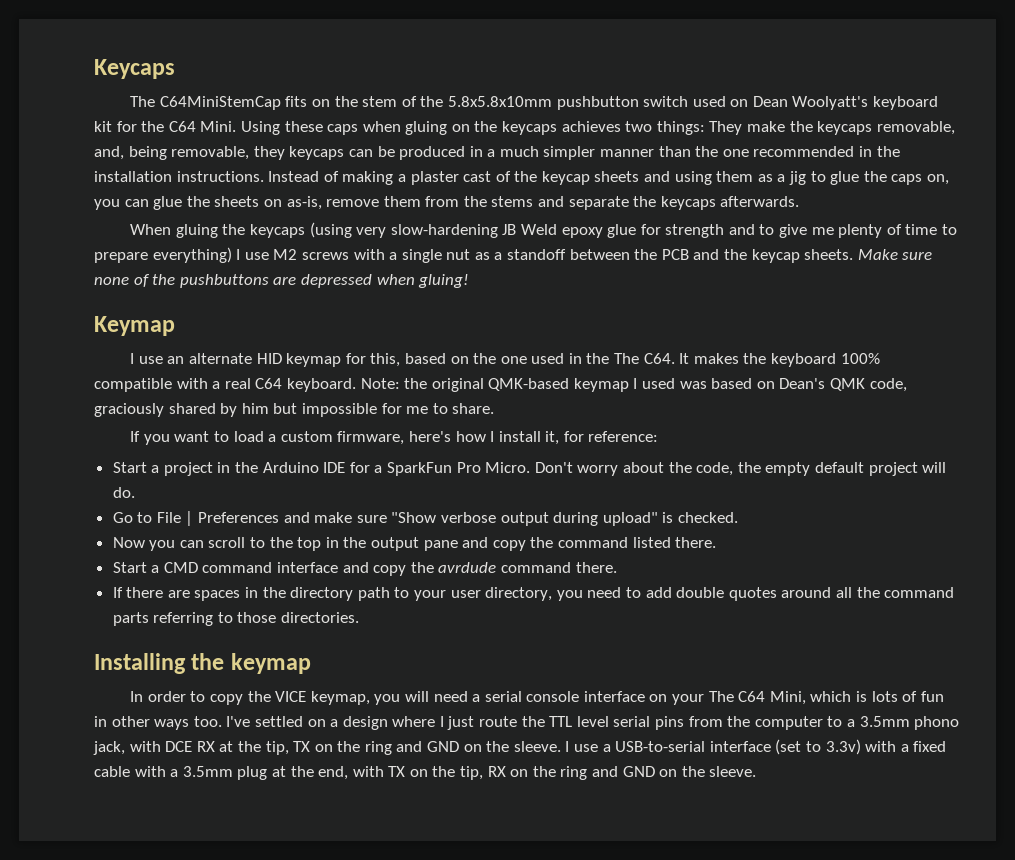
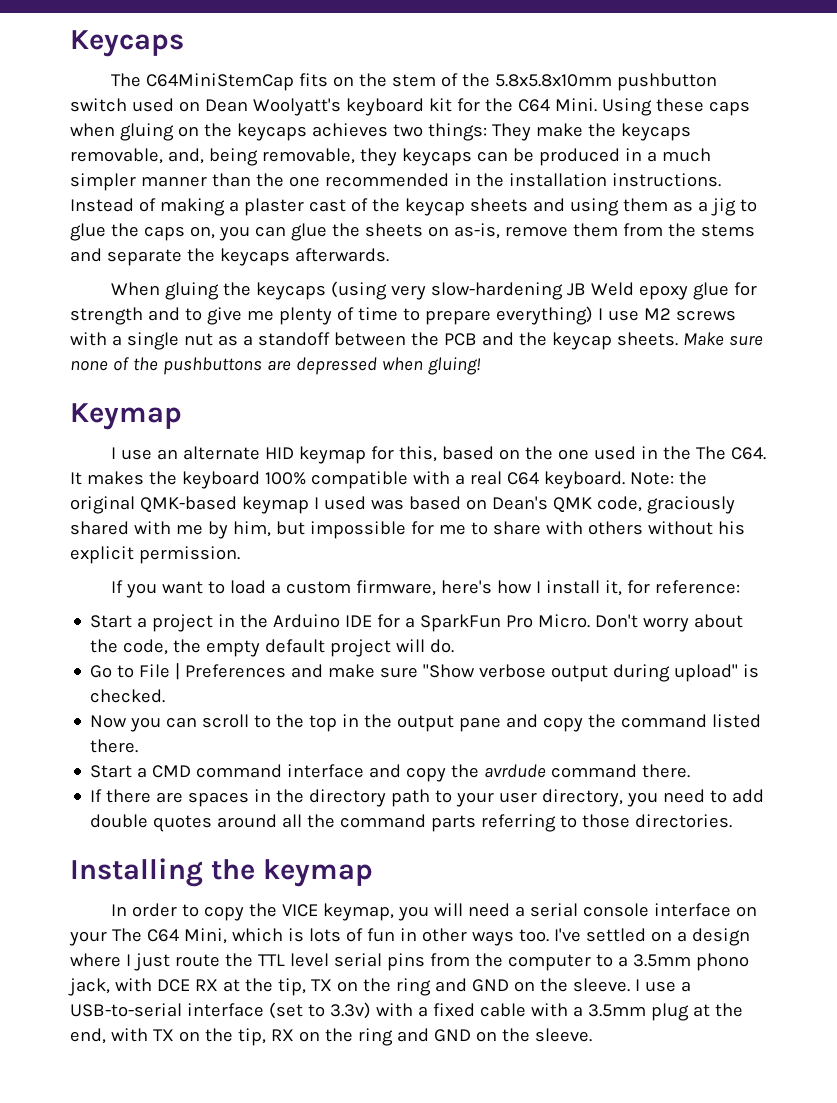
- Note: the original QMK-based keymap I used was based on Dean's QMK code, graciously shared by him but impossible for me to share.
+ Note: the original QMK-based keymap I used was based on Dean's QMK code, graciously shared with me by him, but impossible for me to share with others without his explicit permission.

